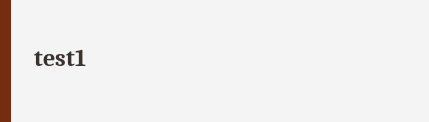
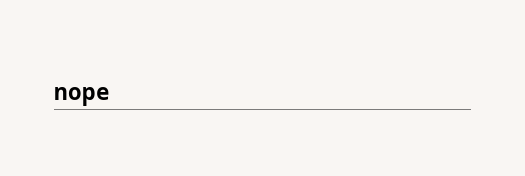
- test1
+ nope

